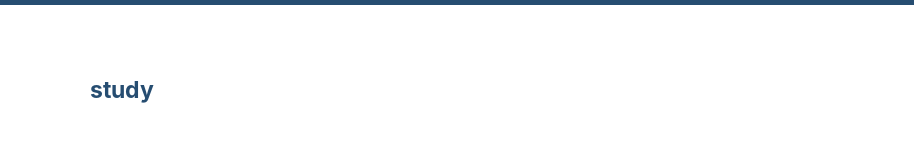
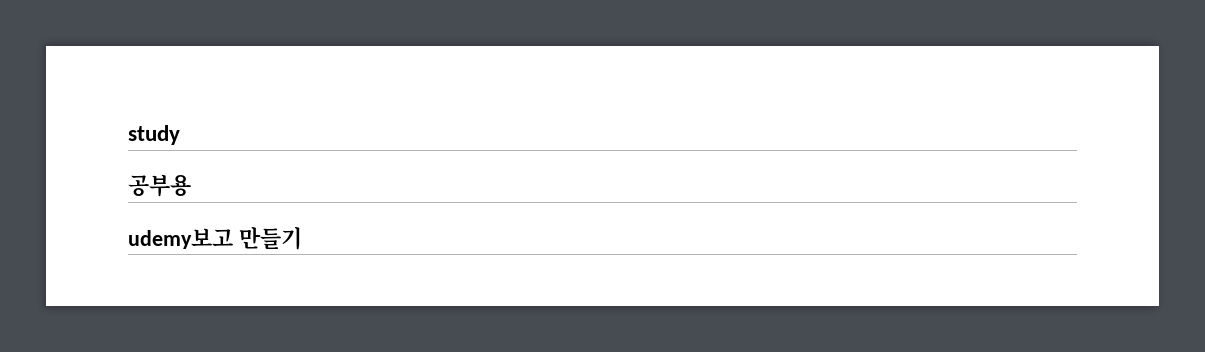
+ 공부용
+ udemy보고 만들기

